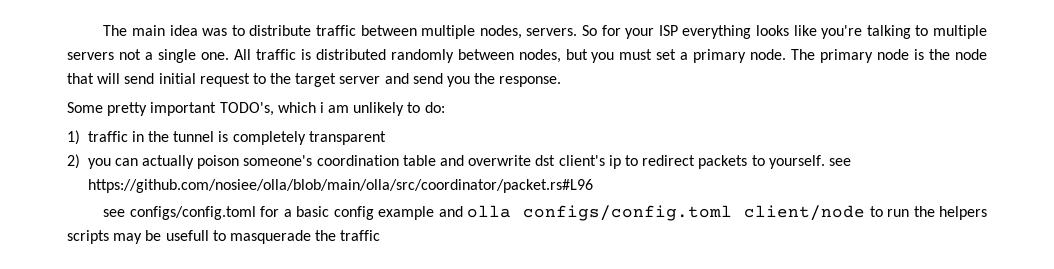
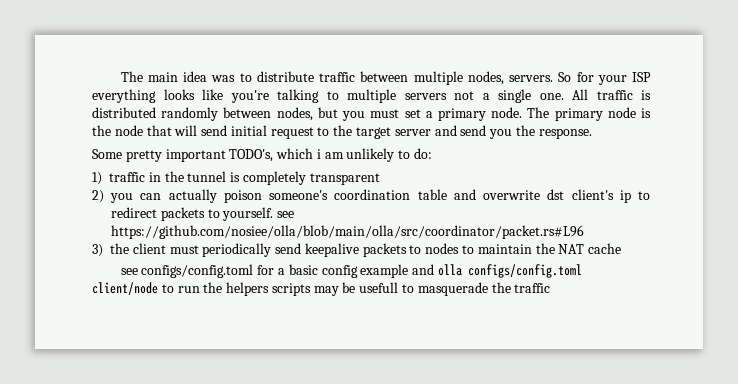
+ 3) the client must periodically send keepalive packets to nodes to maintain the NAT cache

